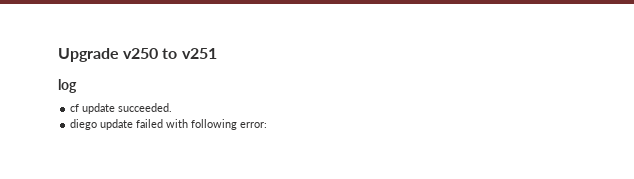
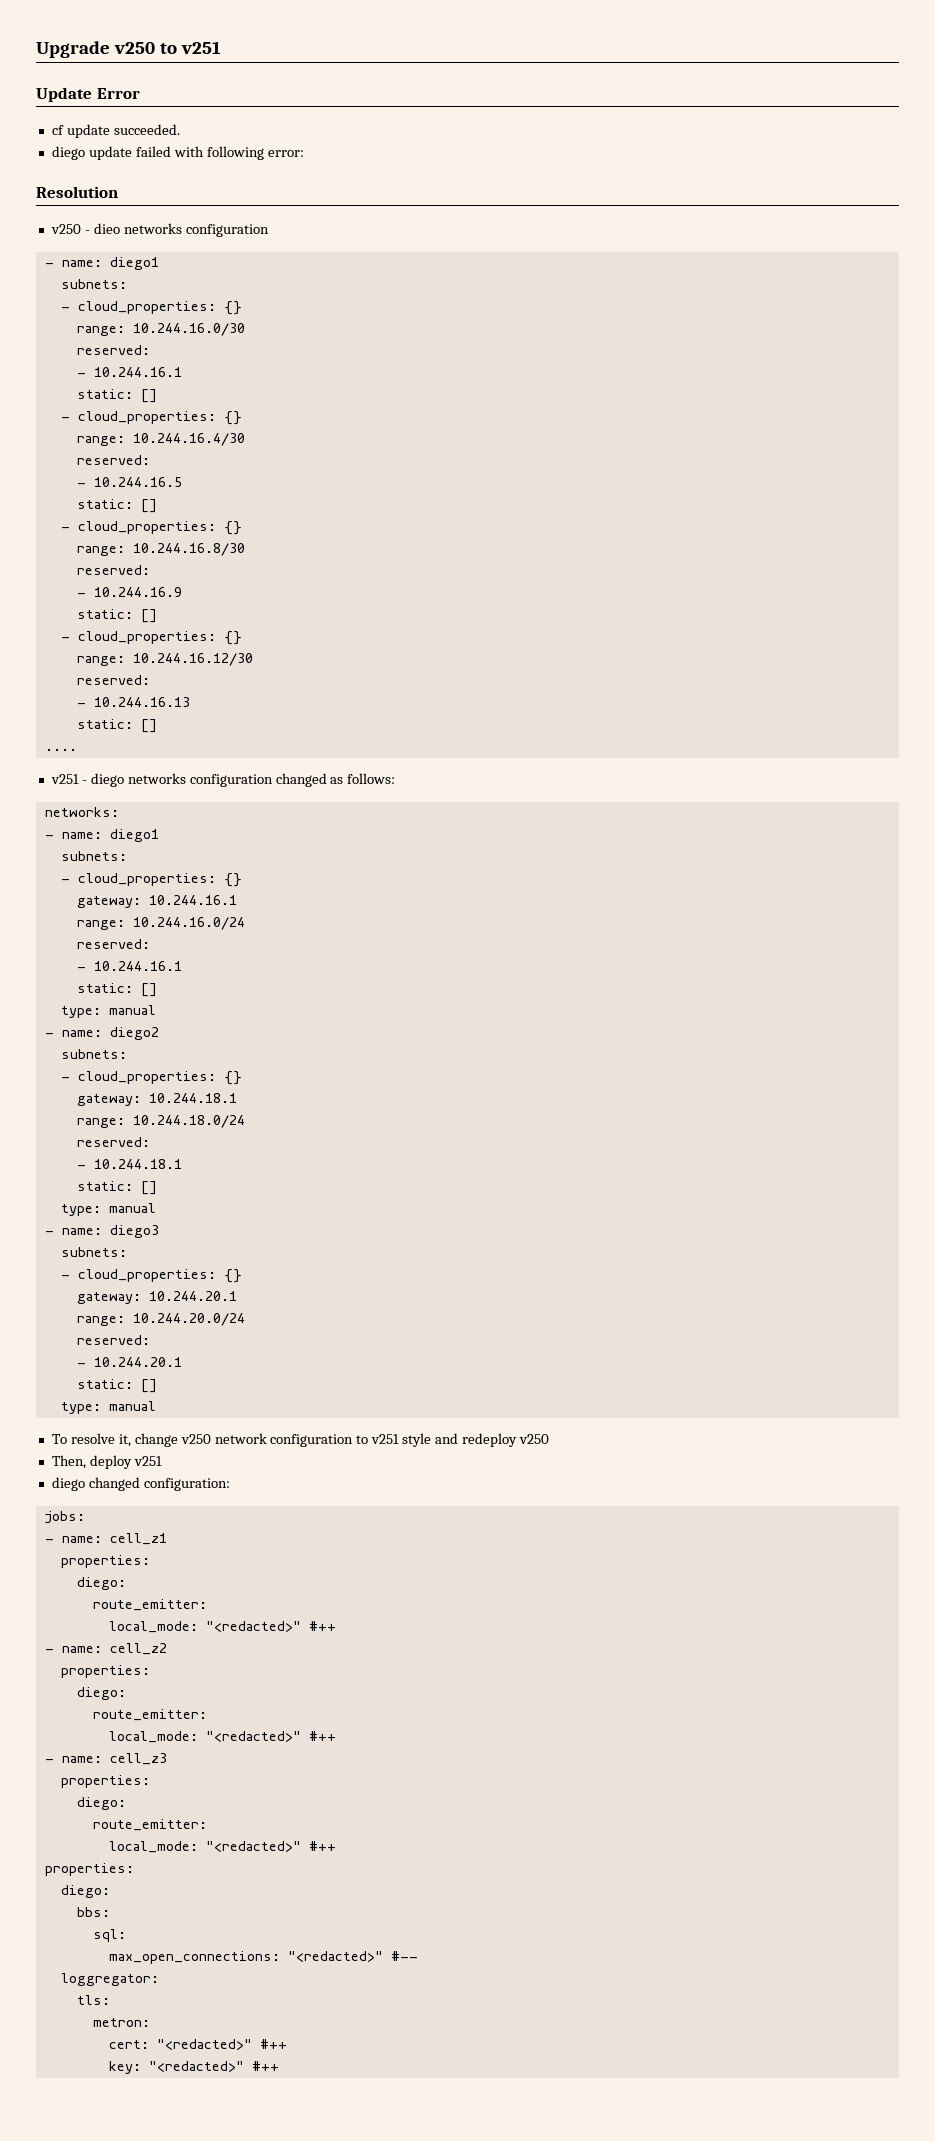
- log
+ Update Error
+ Resolution
+ v250 - dieo networks configuration
+ - name: diego1
+ subnets:
+ - cloud_properties: {}
+ range: 10.244.16.0/30
+ reserved:
+ - 10.244.16.1
+ static: []
+ - cloud_properties: {}
+ range: 10.244.16.4/30
+ reserved:
+ - 10.244.16.5
+ static: []
+ - cloud_properties: {}
+ range: 10.244.16.8/30
+ reserved:
+ - 10.244.16.9
+ static: []
+ - cloud_properties: {}
+ range: 10.244.16.12/30
+ reserved:
+ - 10.244.16.13
+ static: []
+ ....
+ v251 - diego networks configuration changed as follows:
+ networks:
+ - name: diego1
+ subnets:
+ - cloud_properties: {}
+ gateway: 10.244.16.1
+ range: 10.244.16.0/24
+ reserved:
+ - 10.244.16.1
+ static: []
+ type: manual
+ - name: diego2
+ subnets:
+ - cloud_properties: {}
+ gateway: 10.244.18.1
+ range: 10.244.18.0/24
+ reserved:
+ - 10.244.18.1
+ static: []
+ type: manual
+ - name: diego3
+ subnets:
+ - cloud_properties: {}
+ gateway: 10.244.20.1
+ range: 10.244.20.0/24
+ reserved:
+ - 10.244.20.1
+ static: []
+ type: manual
+ To resolve it, change v250 network configuration to v251 style and redeploy v250
+ Then, deploy v251
+ diego changed configuration:
+ jobs:
+ - name: cell_z1
+ properties:
+ diego:
+ route_emitter:
+ local_mode: "<redacted>" #++
+ - name: cell_z2
+ properties:
+ diego:
+ route_emitter:
+ local_mode: "<redacted>" #++
+ - name: cell_z3
+ properties:
+ diego:
+ route_emitter:
+ local_mode: "<redacted>" #++
+ properties:
+ diego:
+ bbs:
+ sql:
+ max_open_connections: "<redacted>" #--
+ loggregator:
+ tls:
+ metron:
+ cert: "<redacted>" #++
+ key: "<redacted>" #++

